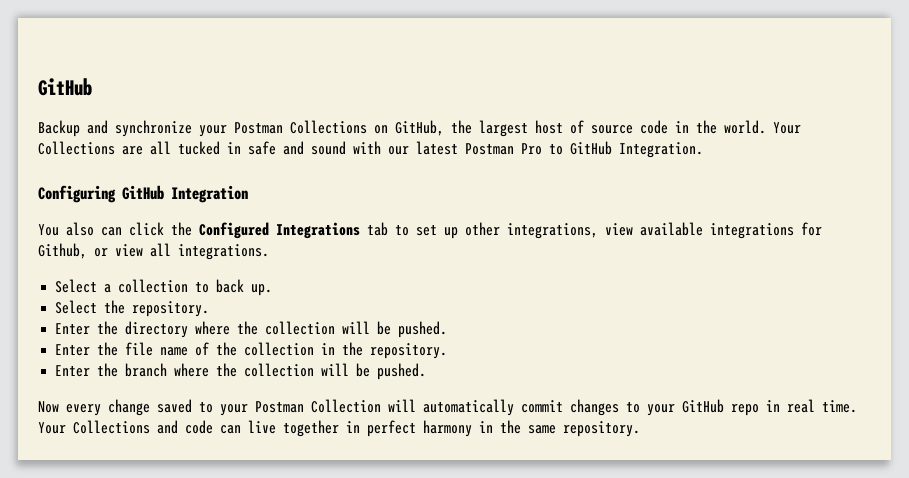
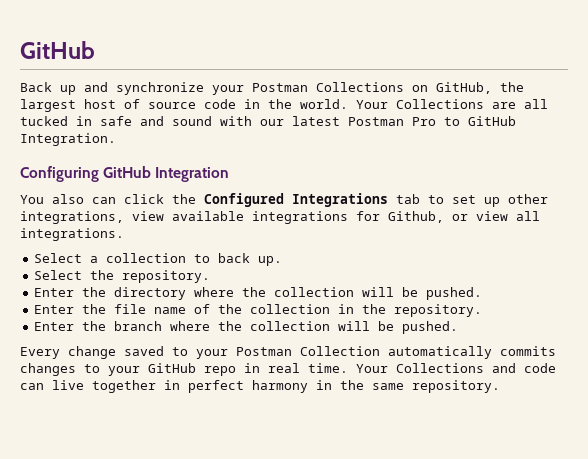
- Backup and synchronize your Postman Collections on GitHub, the largest host of source code in the world.
+ Back up and synchronize your Postman Collections on GitHub, the largest host of source code in the world.
- Now every change saved to your Postman Collection will automatically commit changes to your GitHub repo in real time.
+ Every change saved to your Postman Collection automatically commits changes to your GitHub repo in real time.

